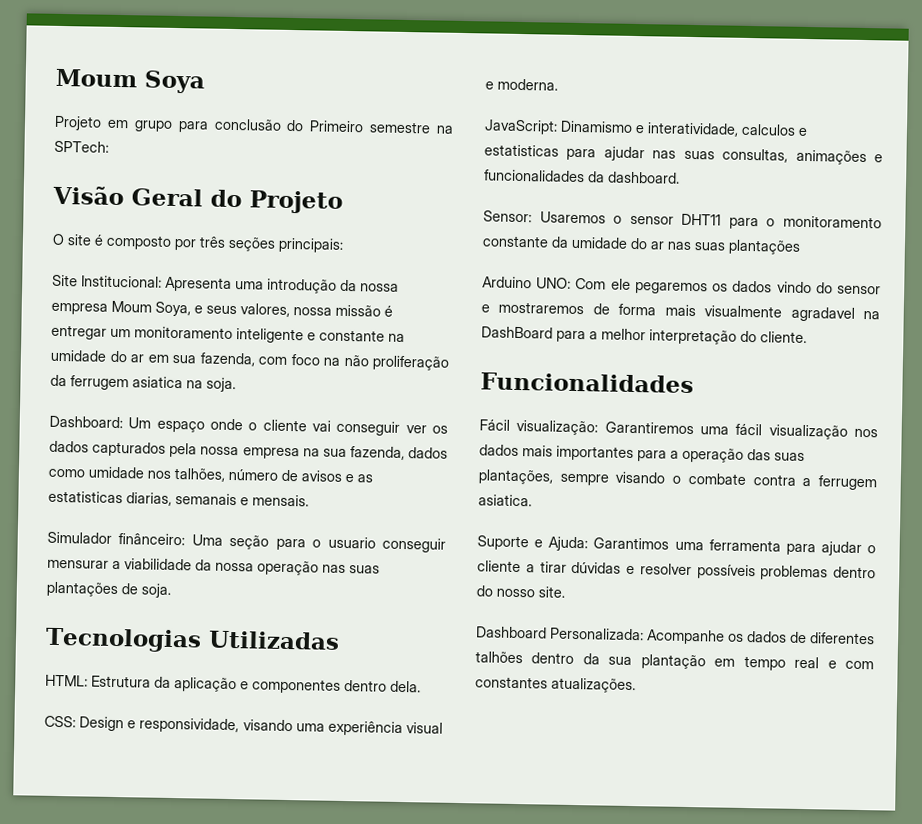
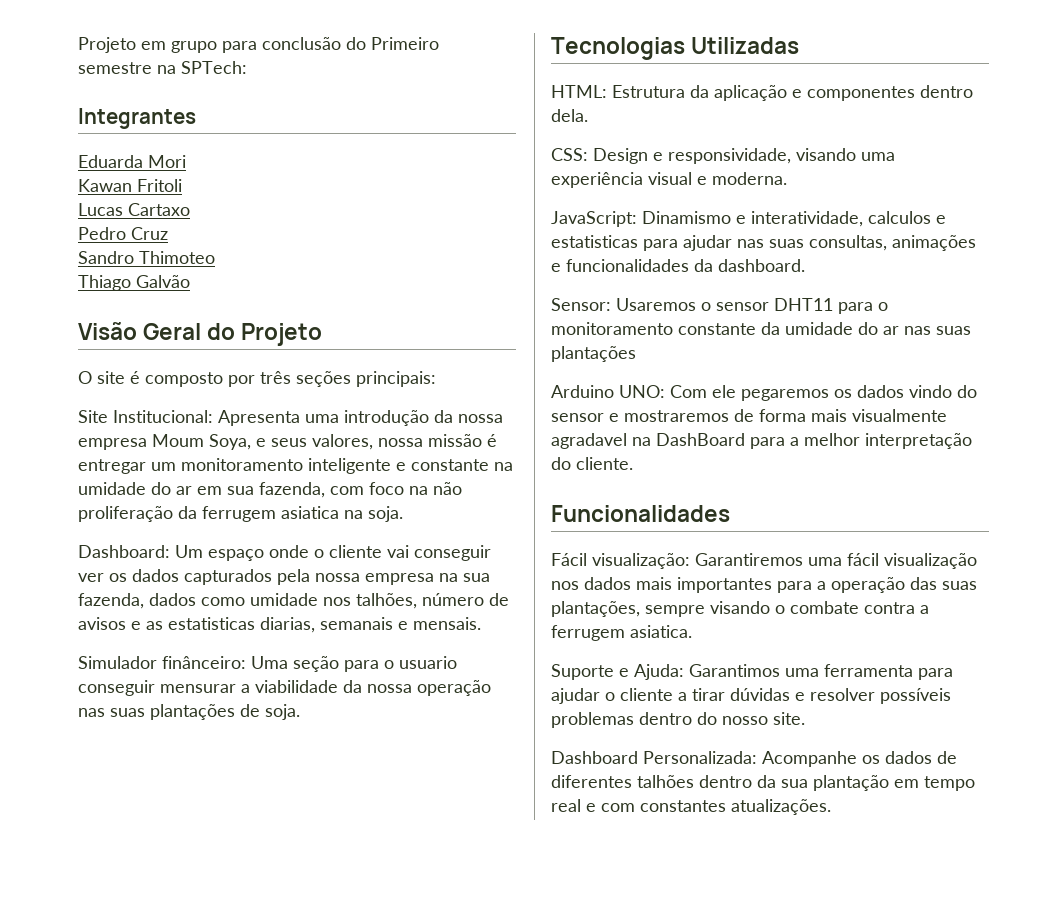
- Moum Soya
+ Integrantes
+ Eduarda Mori
+ Kawan Fritoli
+ Lucas Cartaxo
+ Pedro Cruz
+ Sandro Thimoteo
+ Thiago Galvão

